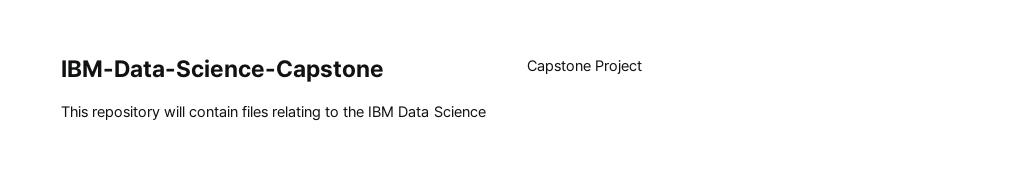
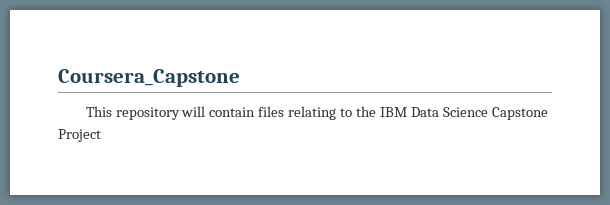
- IBM-Data-Science-Capstone
+ Coursera_Capstone

